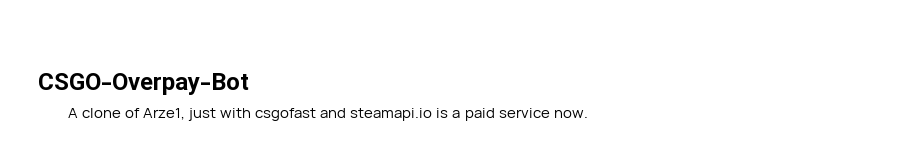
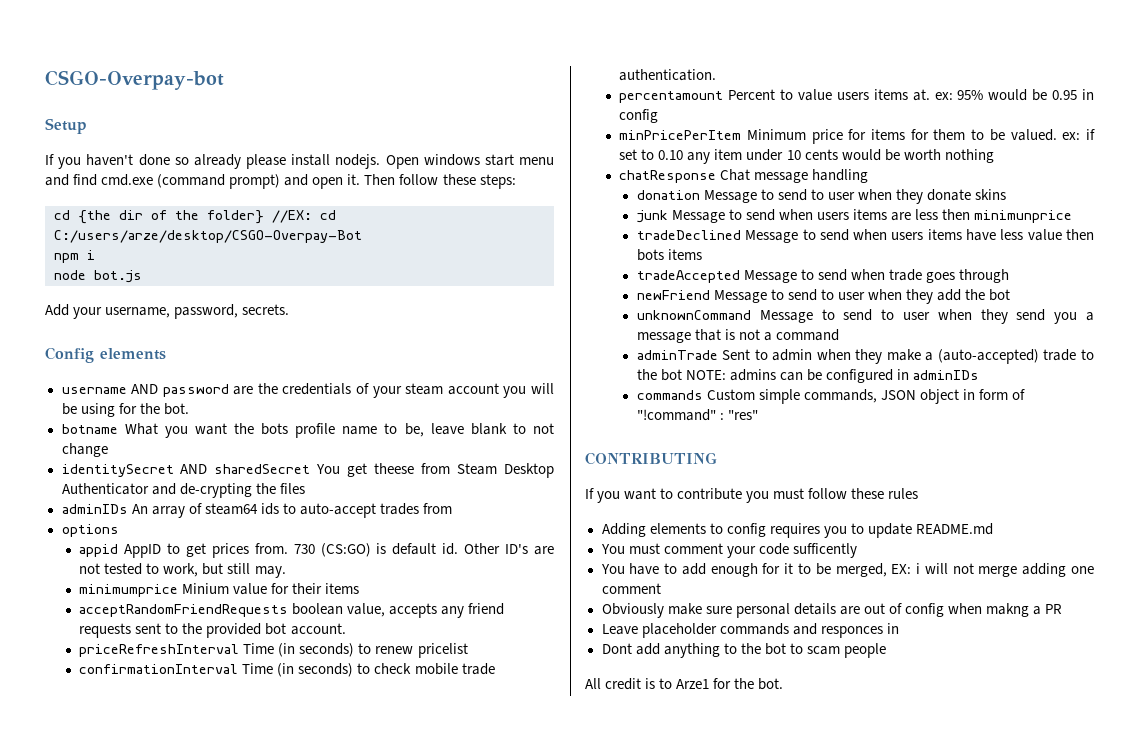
- CSGO-Overpay-Bot
- A clone of Arze1, just with csgofast and steamapi.io is a paid service now.
+ CSGO-Overpay-bot
+ Setup
+ If you haven't done so already please install nodejs. Open windows start menu and find cmd.exe (command prompt) and open it. Then follow these steps:
+ cd {the dir of the folder} //EX: cd C:/users/arze/desktop/CSGO-Overpay-Bot
+ npm i
+ node bot.js
+ Add your username, password, secrets.
+ Config elements
+ username AND password are the credentials of your steam account you will be using for the bot.
+ botname What you want the bots profile name to be, leave blank to not change
+ identitySecret AND sharedSecret You get theese from Steam Desktop Authenticator and de-crypting the files
+ adminIDs An array of steam64 ids to auto-accept trades from
+ options
+ appid AppID to get prices from. 730 (CS:GO) is default id. Other ID's are not tested to work, but still may.
+ minimumprice Minium value for their items
+ acceptRandomFriendRequests boolean value, accepts any friend requests sent to the provided bot account.
+ priceRefreshInterval Time (in seconds) to renew pricelist
+ confirmationInterval Time (in seconds) to check mobile trade authentication.
+ percentamount Percent to value users items at. ex: 95% would be 0.95 in config
+ minPricePerItem Minimum price for items for them to be valued. ex: if set to 0.10 any item under 10 cents would be worth nothing
+ chatResponse Chat message handling
+ donation Message to send to user when they donate skins
+ junk Message to send when users items are less then minimunprice
+ tradeDeclined Message to send when users items have less value then bots items
+ tradeAccepted Message to send when trade goes through
+ newFriend Message to send to user when they add the bot
+ unknownCommand Message to send to user when they send you a message that is not a command
+ adminTrade Sent to admin when they make a (auto-accepted) trade to the bot NOTE: admins can be configured in adminIDs
+ commands Custom simple commands, JSON object in form of "!command" : "res"
+ CONTRIBUTING
+ If you want to contribute you must follow these rules
+ Adding elements to config requires you to update README.md
+ You must comment your code sufficently
+ You have to add enough for it to be merged, EX: i will not merge adding one comment
+ Obviously make sure personal details are out of config when makng a PR
+ Leave placeholder commands and responces in
+ Dont add anything to the bot to scam people
+ All credit is to Arze1 for the bot.

